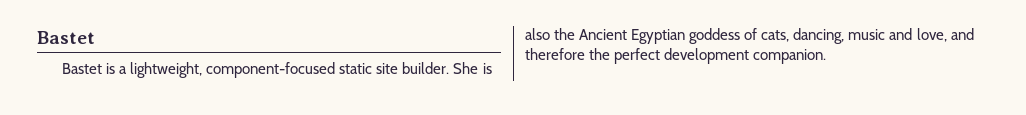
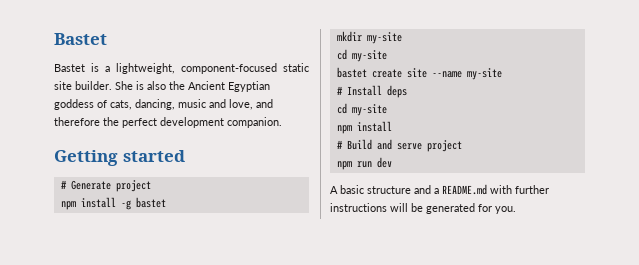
+ Getting started
+ # Generate project
+ npm install -g bastet
+ mkdir my-site
+ cd my-site
+ bastet create site --name my-site
+ # Install deps
+ cd my-site
+ npm install
+ # Build and serve project
+ npm run dev
+ A basic structure and a README.md with further instructions will be generated for you.

